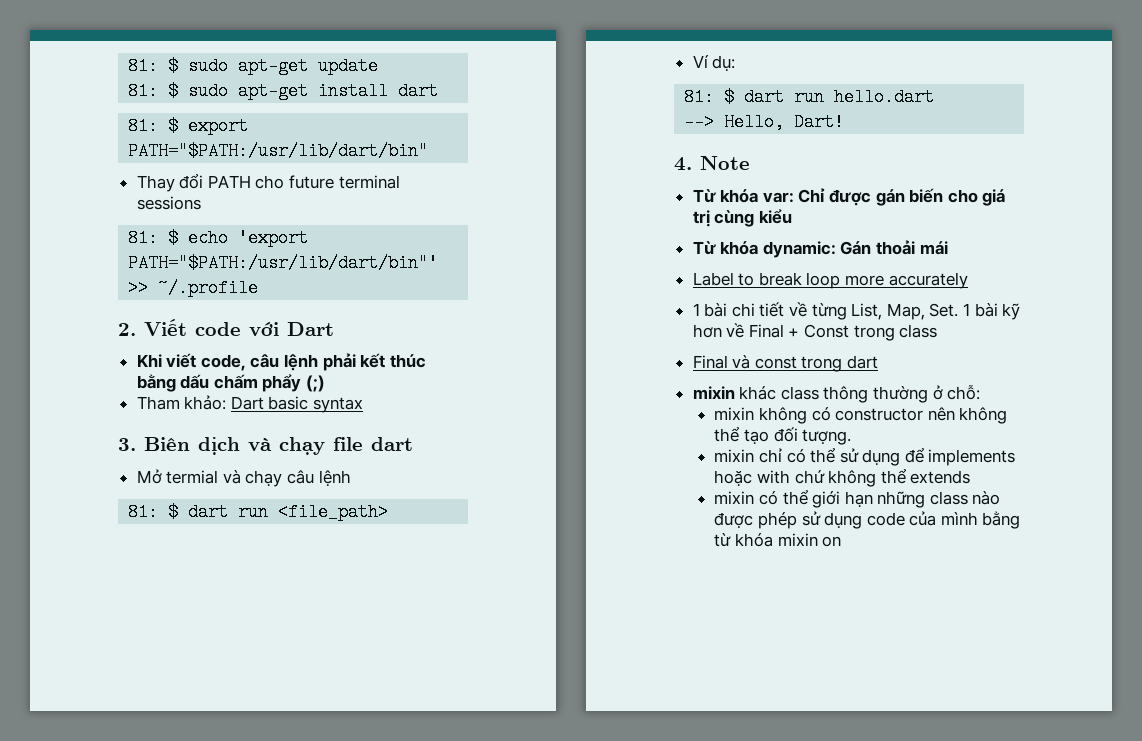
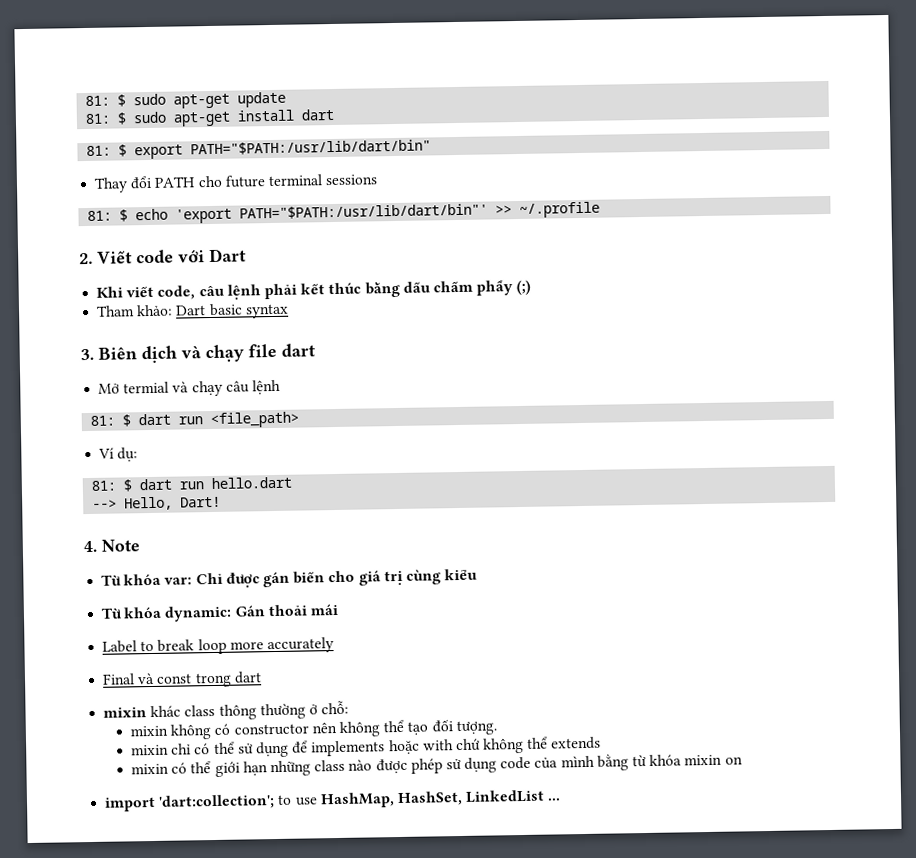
- 1 bài chi tiết về từng List, Map, Set. 1 bài kỹ hơn về Final + Const trong class
+ import 'dart:collection'; to use HashMap, HashSet, LinkedList ...

